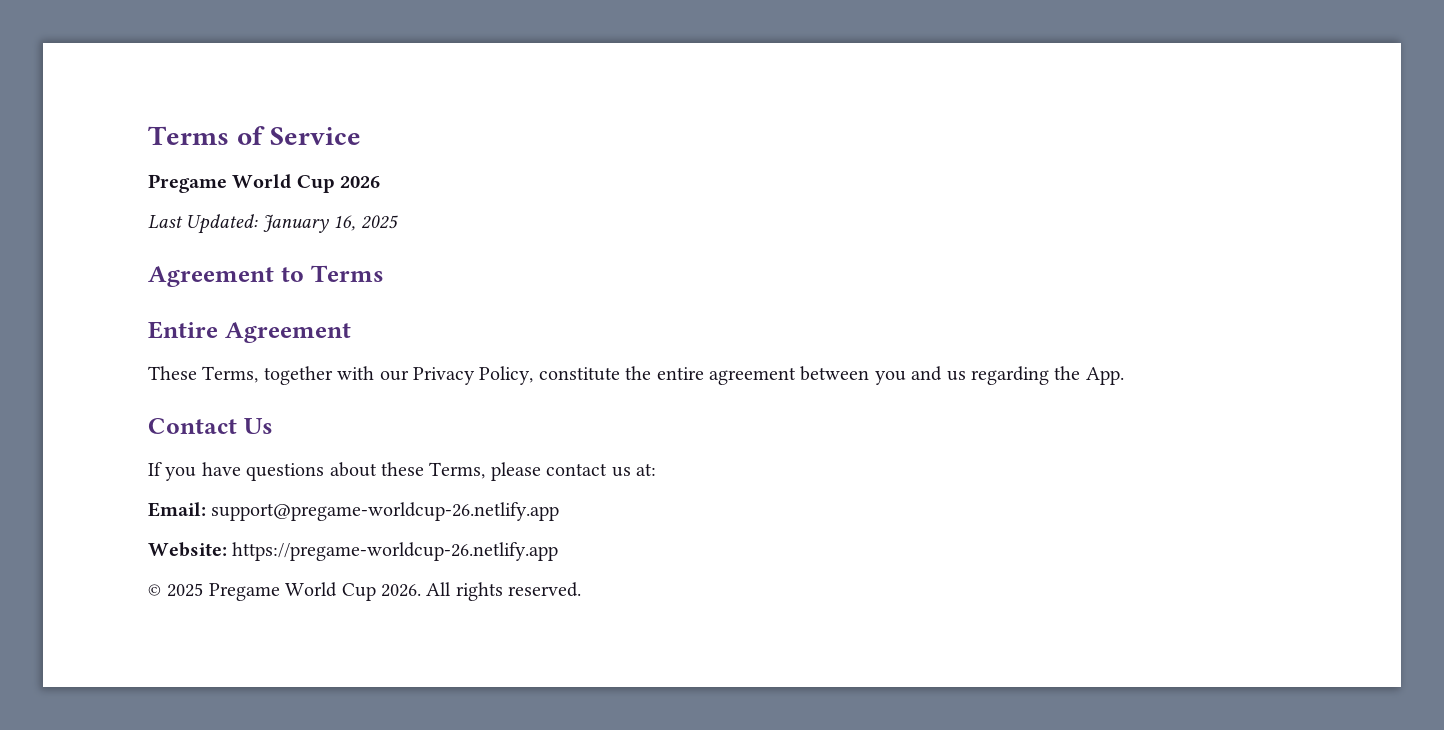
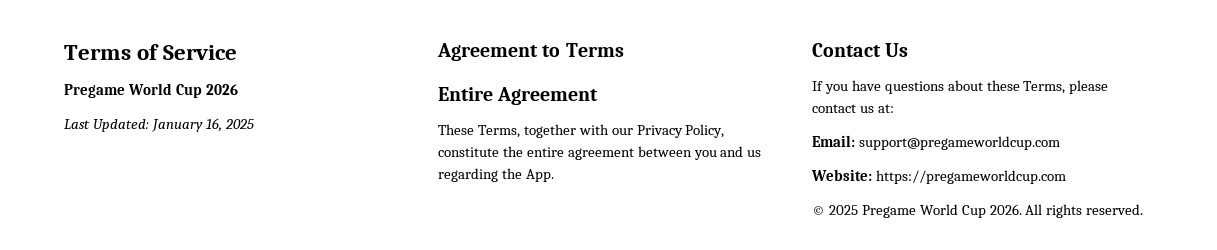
- Email: support@pregame-worldcup-26.netlify.app
+ Email: support@pregameworldcup.com
- Website: https://pregame-worldcup-26.netlify.app
+ Website: https://pregameworldcup.com

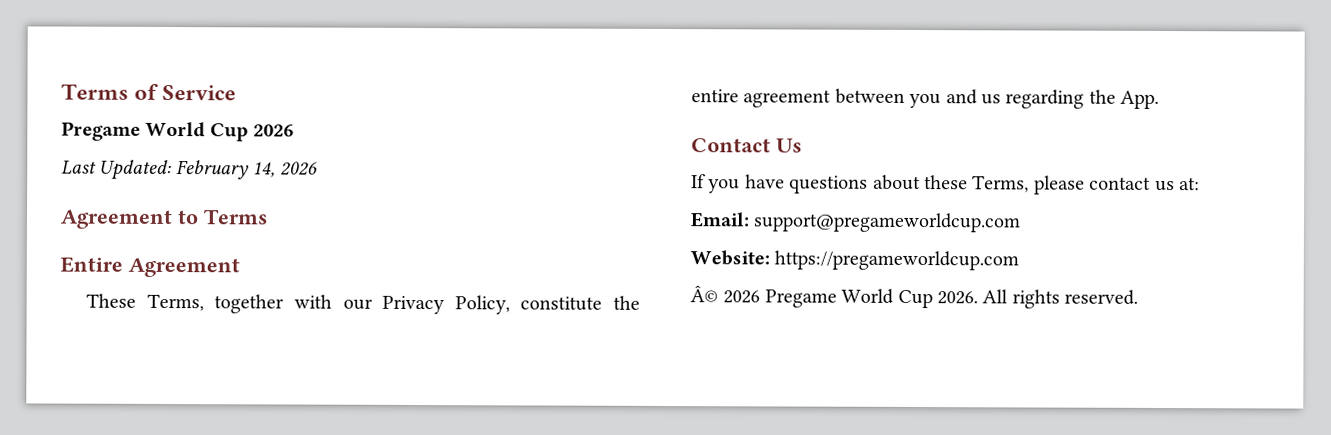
- Last Updated: January 16, 2025
+ Last Updated: February 14, 2026
- © 2025 Pregame World Cup 2026.
+ Â© 2026 Pregame World Cup 2026.

